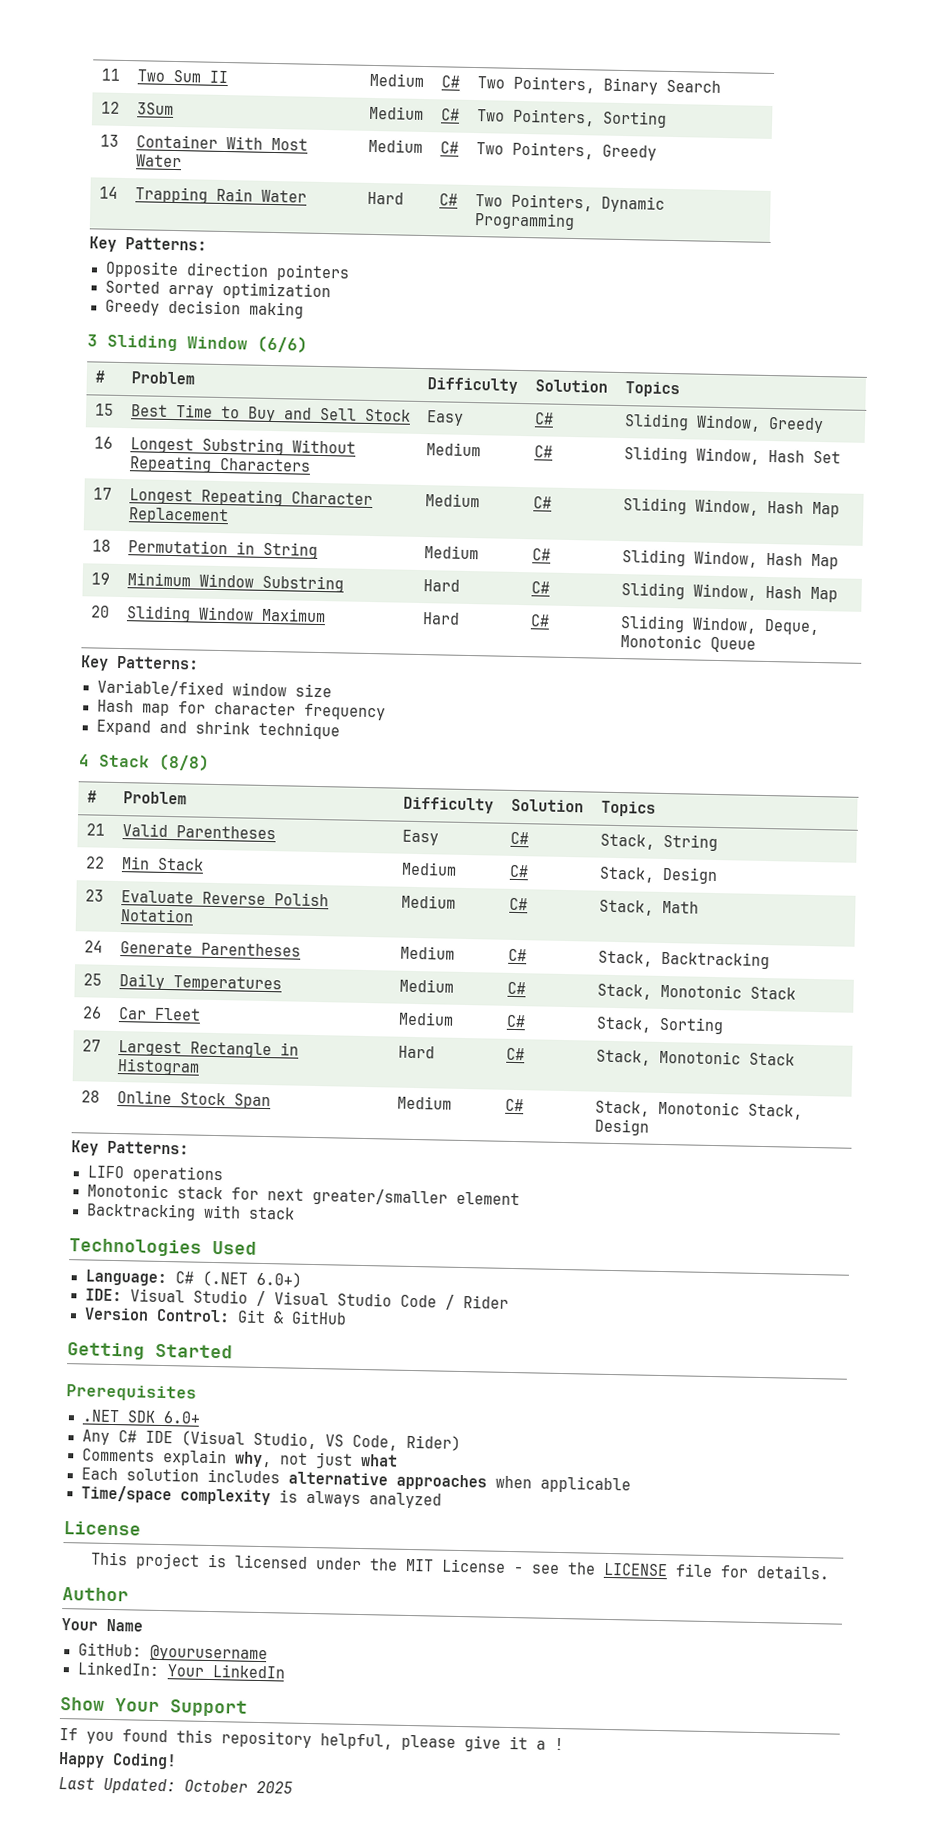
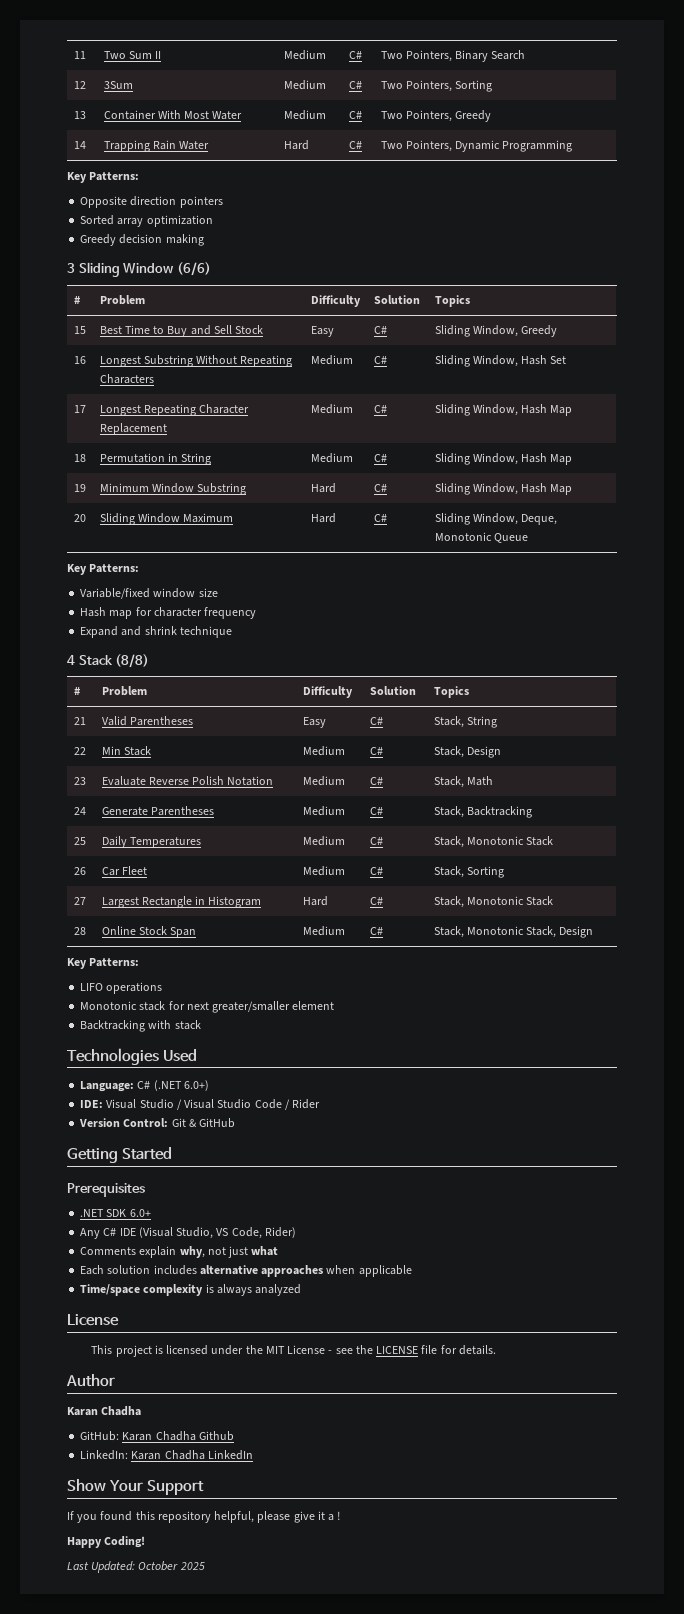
  Author
- Your Name
+ Karan Chadha
- GitHub: @yourusername
+ GitHub: Karan Chadha Github
- LinkedIn: Your LinkedIn
+ LinkedIn: Karan Chadha LinkedIn

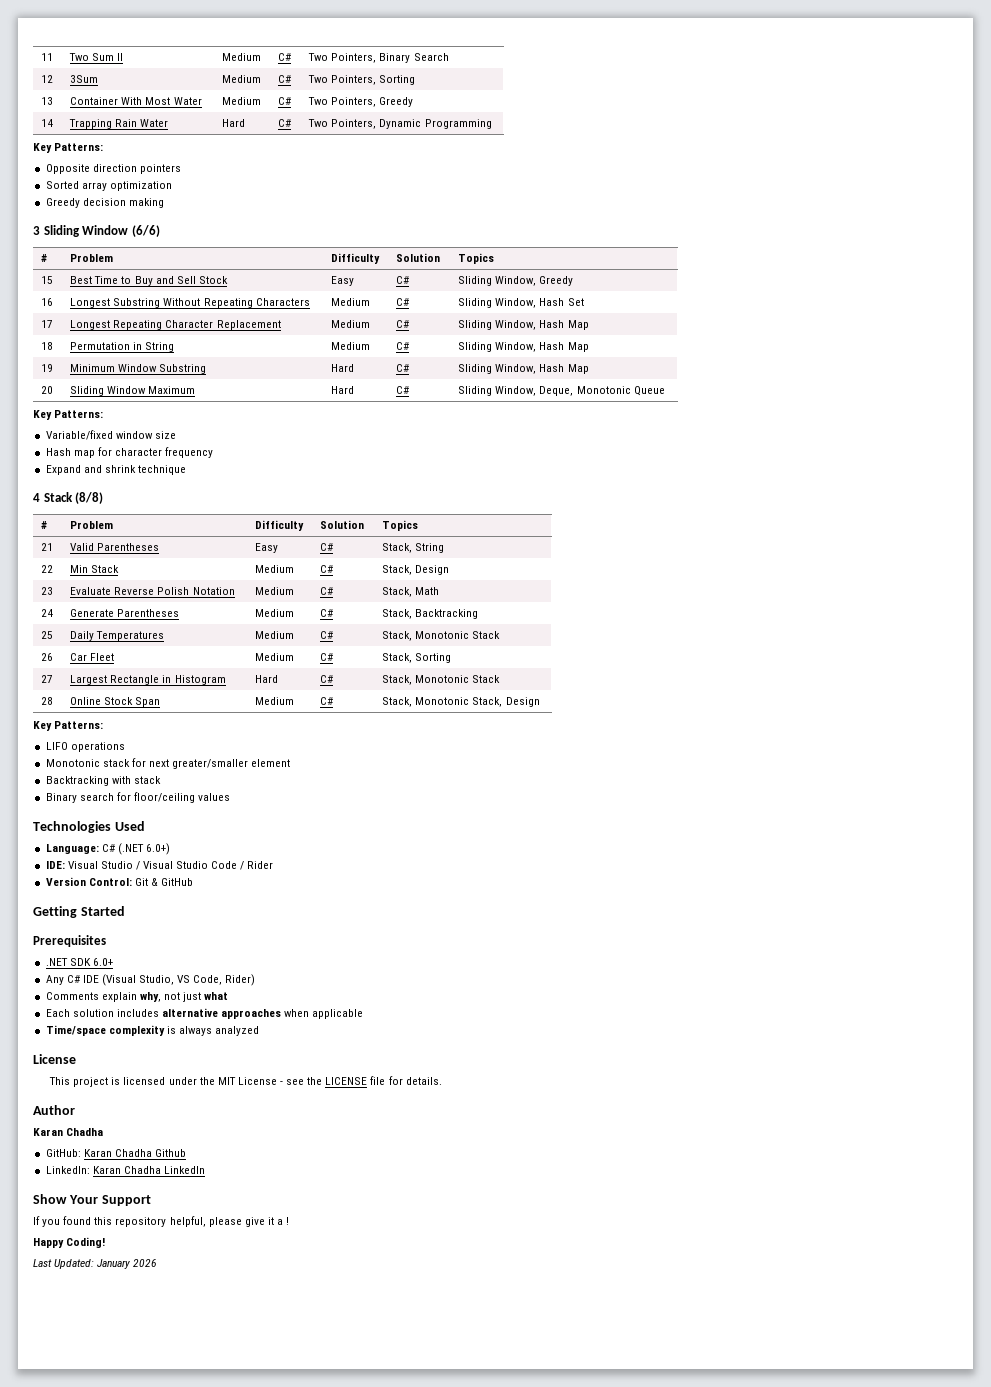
+ Binary search for floor/ceiling values
- Last Updated: October 2025
+ Last Updated: January 2026

